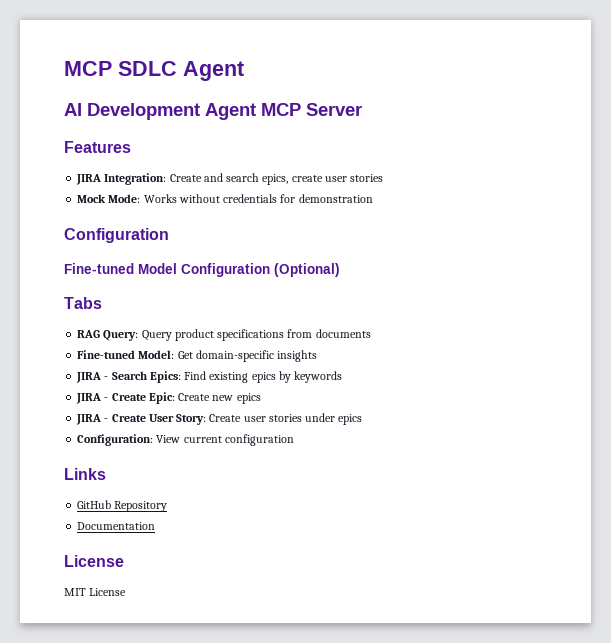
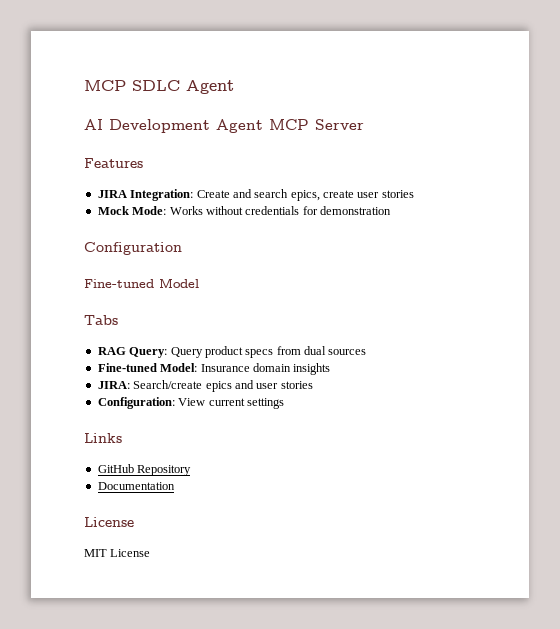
- Fine-tuned Model Configuration (Optional)
+ Fine-tuned Model
- RAG Query: Query product specifications from documents
+ RAG Query: Query product specs from dual sources
- Fine-tuned Model: Get domain-specific insights
+ Fine-tuned Model: Insurance domain insights
- JIRA - Search Epics: Find existing epics by keywords
- JIRA - Create Epic: Create new epics
- JIRA - Create User Story: Create user stories under epics
+ JIRA: Search/create epics and user stories
- Configuration: View current configuration
+ Configuration: View current settings

